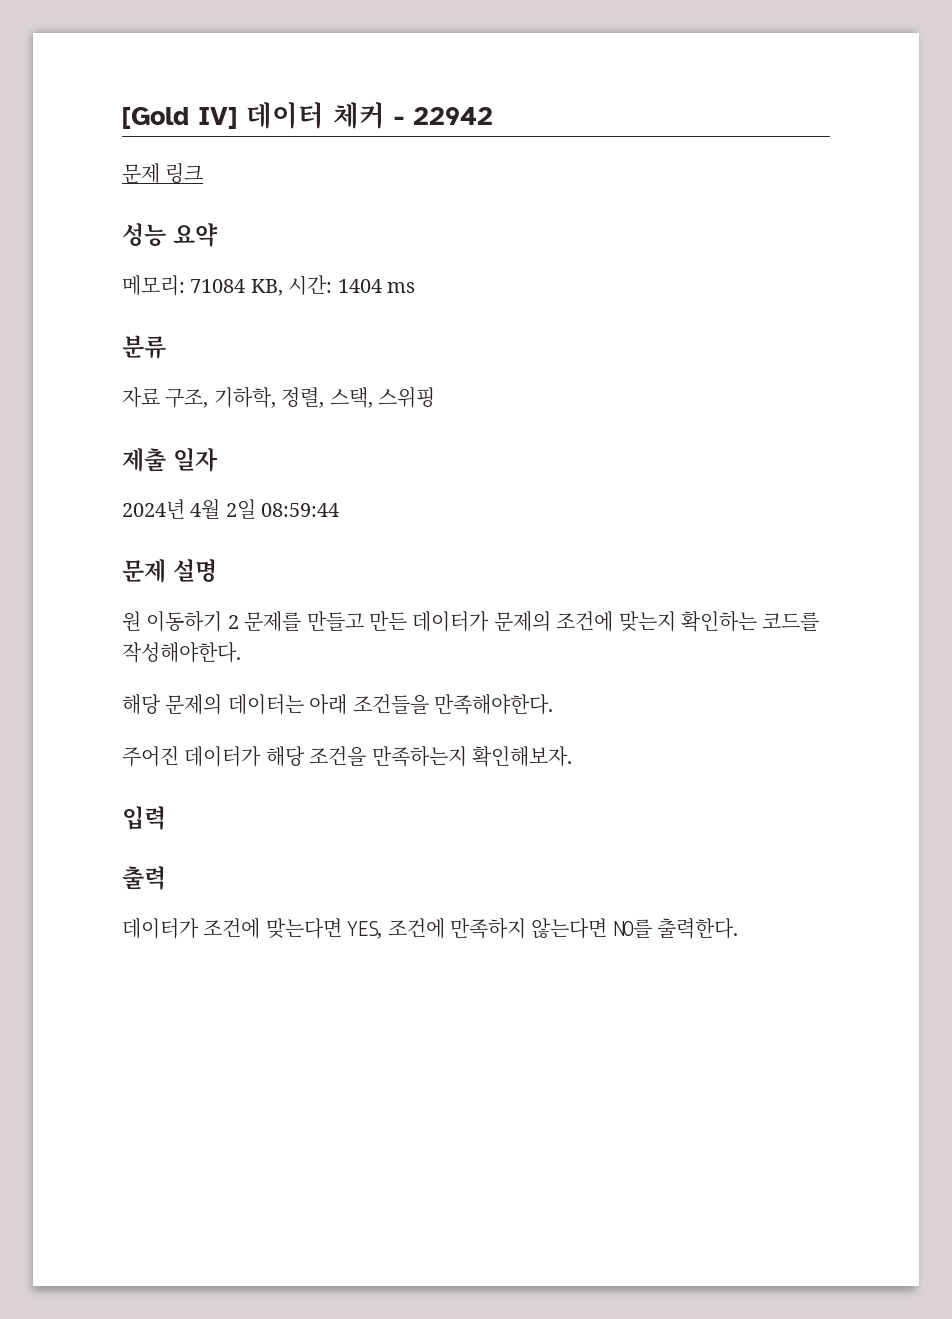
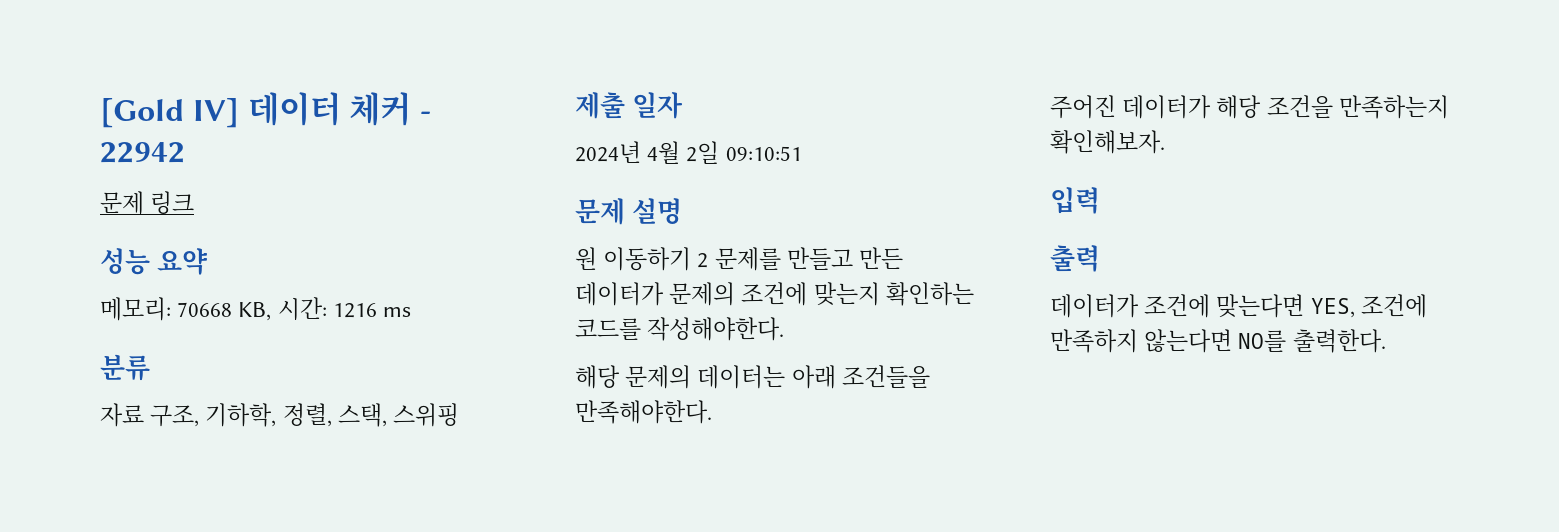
- 메모리: 71084 KB, 시간: 1404 ms
+ 메모리: 70668 KB, 시간: 1216 ms
- 2024년 4월 2일 08:59:44
+ 2024년 4월 2일 09:10:51

